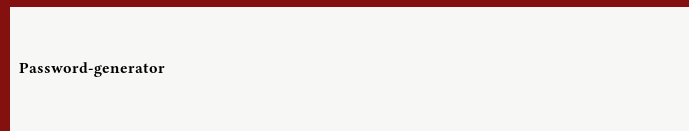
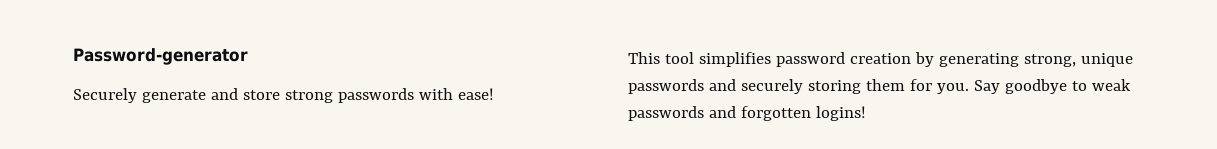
+ Securely generate and store strong passwords with ease!
+ This tool simplifies password creation by generating strong, unique passwords and securely storing them for you. Say goodbye to weak passwords and forgotten logins!

